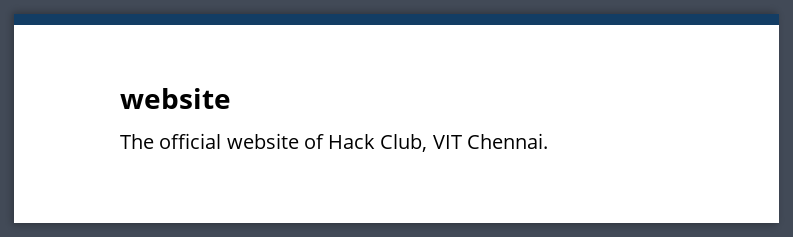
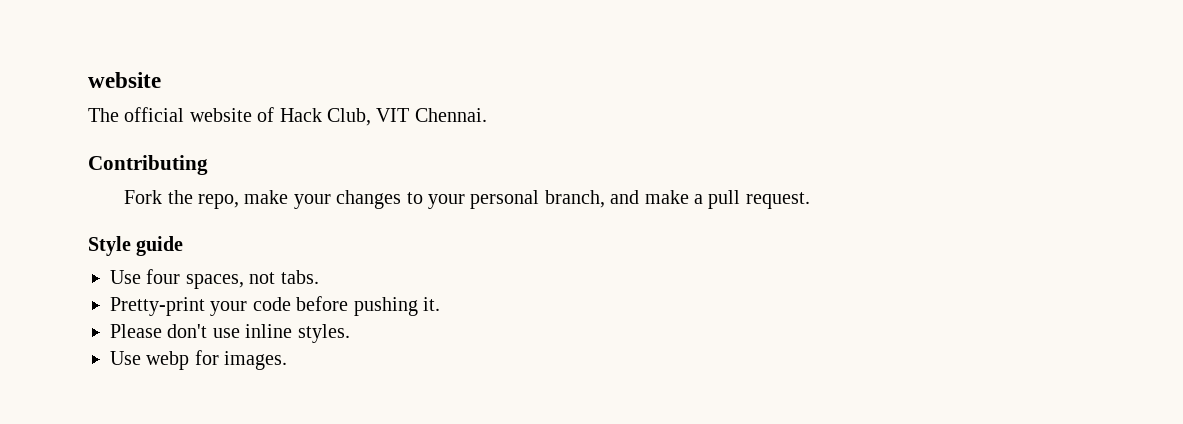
+ Contributing
+ Fork the repo, make your changes to your personal branch, and make a pull request.
+ Style guide
+ Use four spaces, not tabs.
+ Pretty-print your code before pushing it.
+ Please don't use inline styles.
+ Use webp for images.

